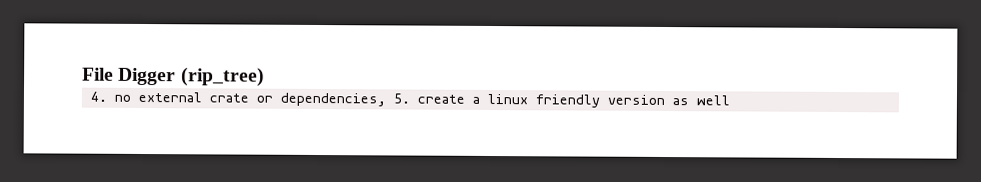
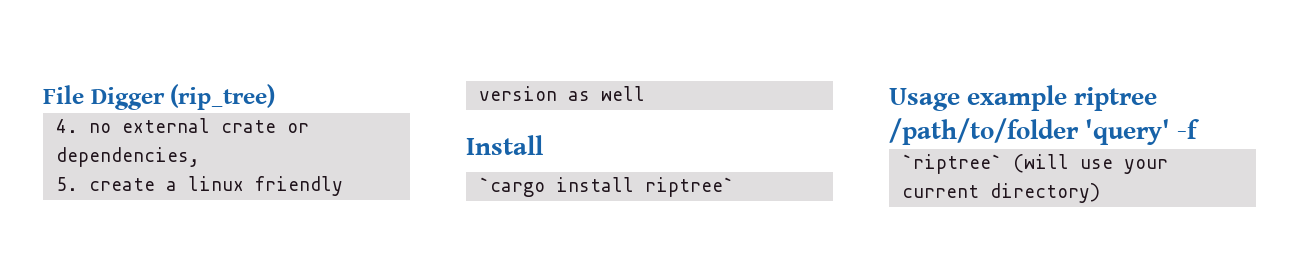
- 4. no external crate or dependencies, 5. create a linux friendly version as well
+ 4. no external crate or dependencies,
+ 5. create a linux friendly version as well
+ Install
+ `cargo install riptree`
+ Usage example riptree /path/to/folder 'query' -f
+ `riptree` (will use your current directory)

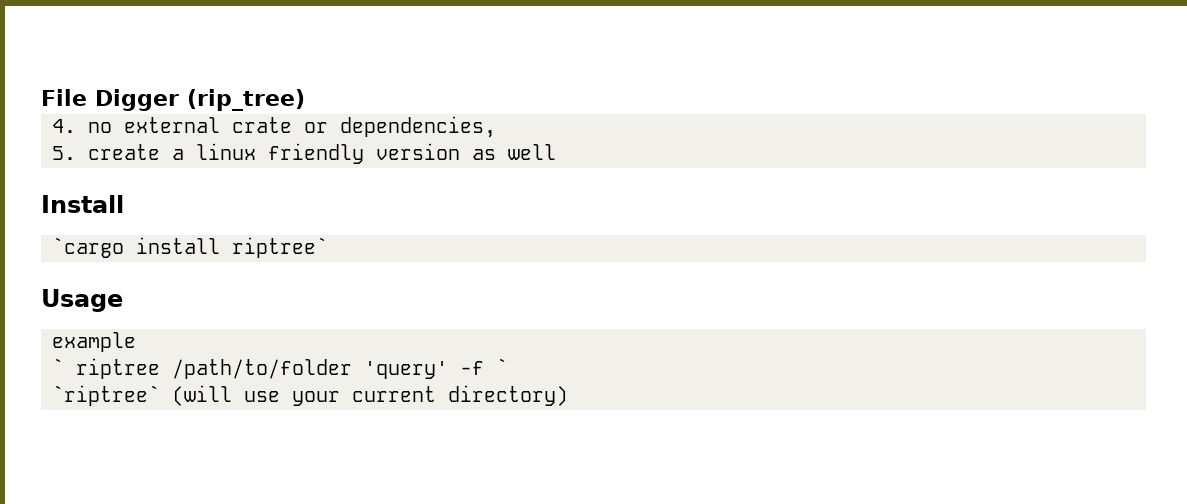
- Usage example riptree /path/to/folder 'query' -f
+ Usage
+ example
+ ` riptree /path/to/folder 'query' -f `

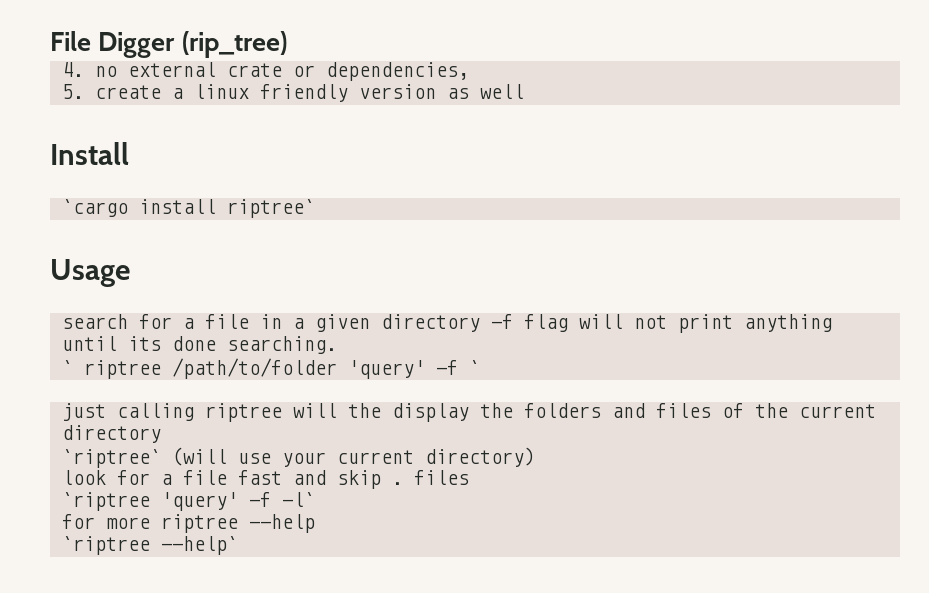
- example
+ search for a file in a given directory -f flag will not print anything until its done searching.
+ just calling riptree will the display the folders and files of the current directory
+ look for a file fast and skip . files
+ `riptree 'query' -f -l`
+ for more riptree --help
+ `riptree --help`

